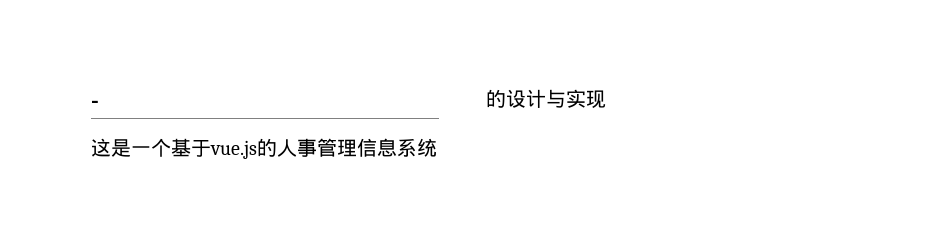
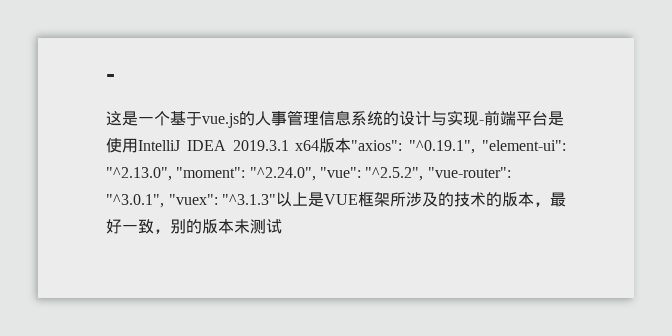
- 这是一个基于vue.js的人事管理信息系统的设计与实现
+ 这是一个基于vue.js的人事管理信息系统的设计与实现-前端平台是使用IntelliJ IDEA 2019.3.1 x64版本"axios": "^0.19.1", "element-ui": "^2.13.0", "moment": "^2.24.0", "vue": "^2.5.2", "vue-router": "^3.0.1", "vuex": "^3.1.3"以上是VUE框架所涉及的技术的版本，最好一致，别的版本未测试

